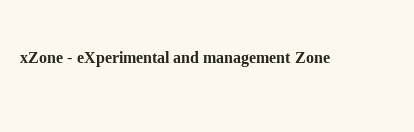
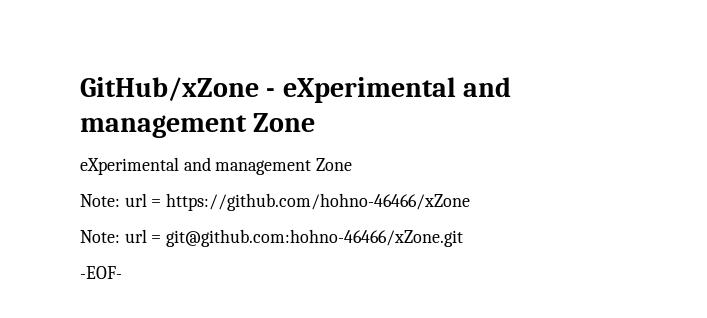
- xZone - eXperimental and management Zone
+ GitHub/xZone - eXperimental and management Zone
+ eXperimental and management Zone
+ Note: url = https://github.com/hohno-46466/xZone
+ Note: url = git@github.com:hohno-46466/xZone.git
+ -EOF-

